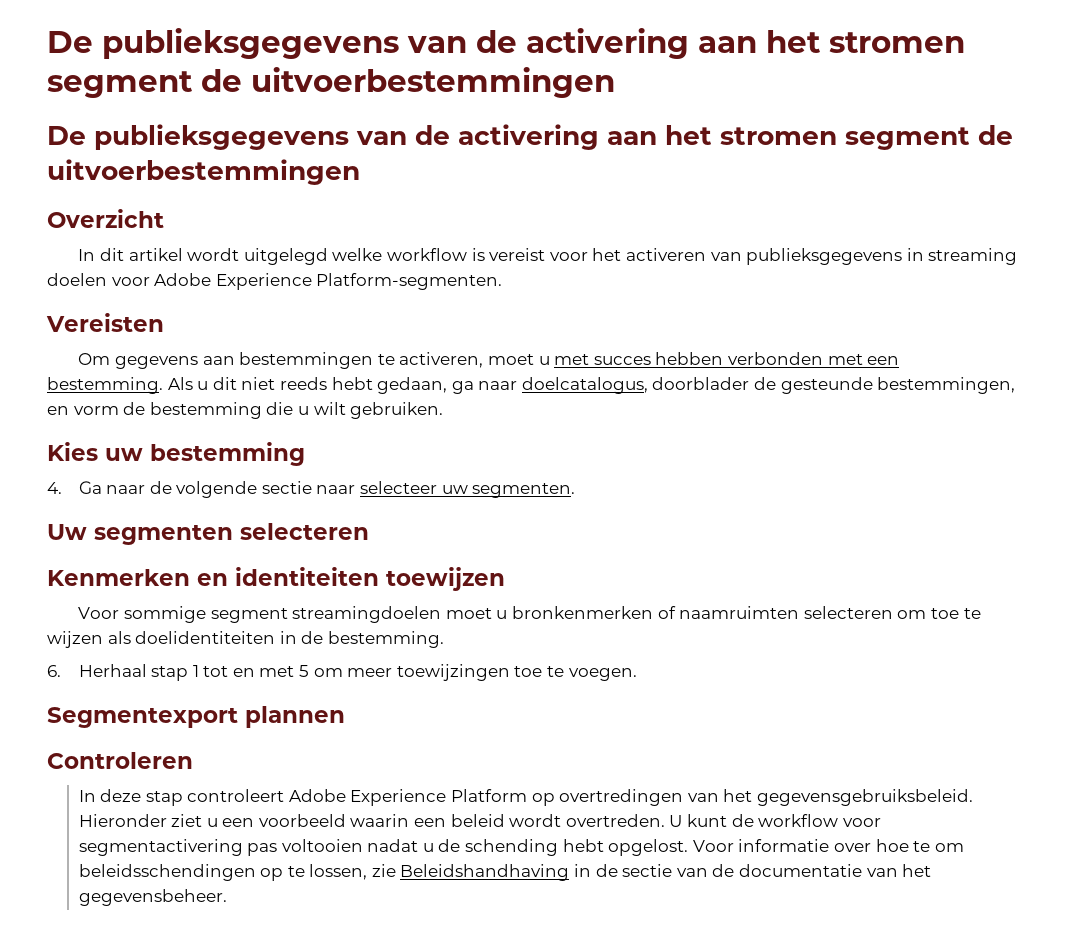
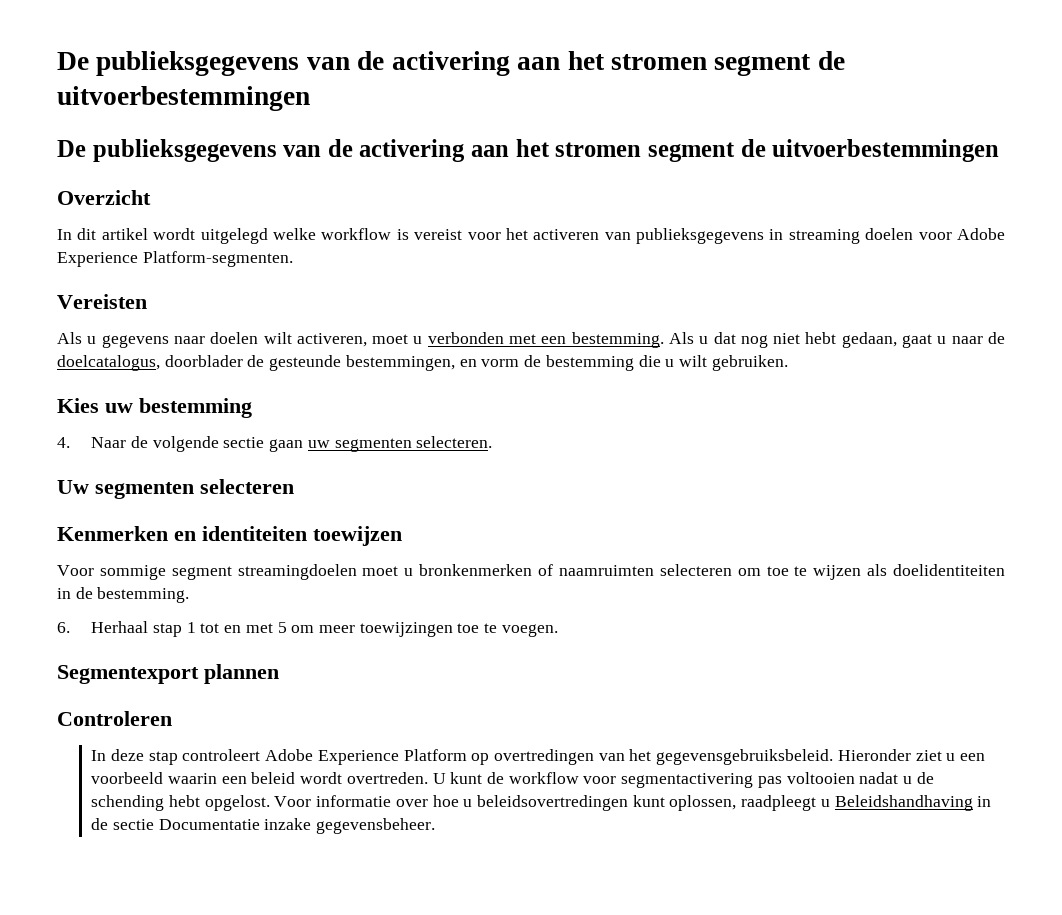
- Om gegevens aan bestemmingen te activeren, moet u met succes hebben verbonden met een bestemming.
+ Als u gegevens naar doelen wilt activeren, moet u verbonden met een bestemming.
- Als u dit niet reeds hebt gedaan, ga naar doelcatalogus, doorblader de gesteunde bestemmingen, en vorm de bestemming die u wilt gebruiken.
+ Als u dat nog niet hebt gedaan, gaat u naar de doelcatalogus, doorblader de gesteunde bestemmingen, en vorm de bestemming die u wilt gebruiken.
- 4. Ga naar de volgende sectie naar selecteer uw segmenten.
+ 4. Naar de volgende sectie gaan uw segmenten selecteren.
- Voor informatie over hoe te om beleidsschendingen op te lossen, zie Beleidshandhaving in de sectie van de documentatie van het gegevensbeheer.
+ Voor informatie over hoe u beleidsovertredingen kunt oplossen, raadpleegt u Beleidshandhaving in de sectie Documentatie inzake gegevensbeheer.

